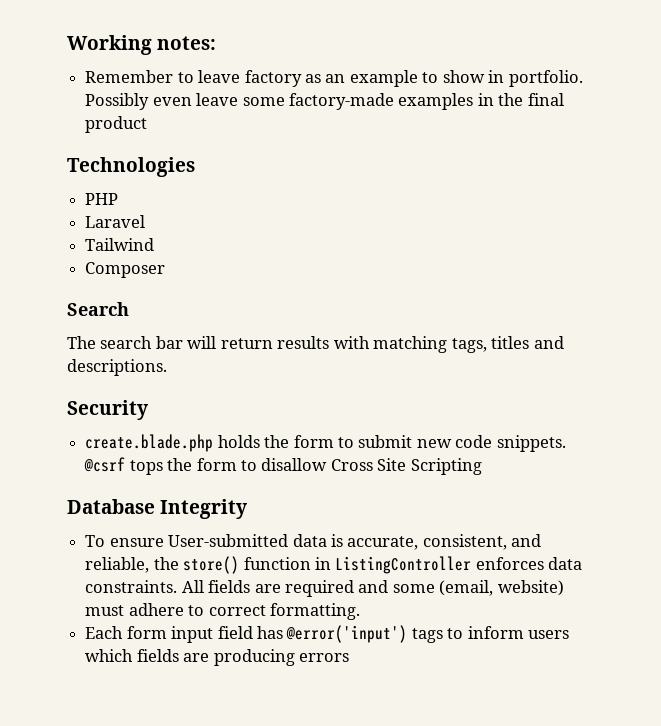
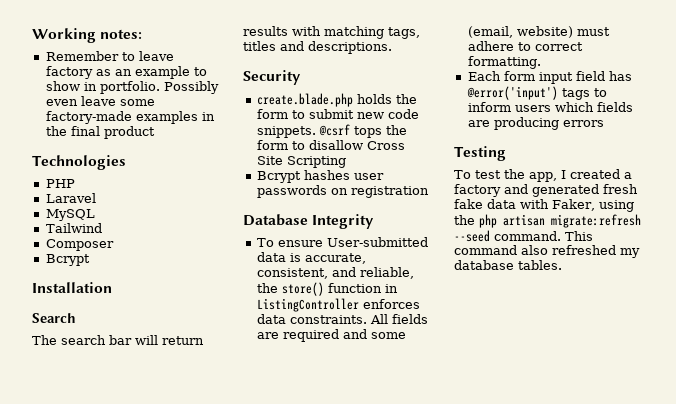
+ MySQL
  Composer
+ Bcrypt
+ Installation
+ Bcrypt hashes user passwords on registration
+ Testing
+ To test the app, I created a factory and generated fresh fake data with Faker, using the php artisan migrate:refresh --seed command. This command also refreshed my database tables.

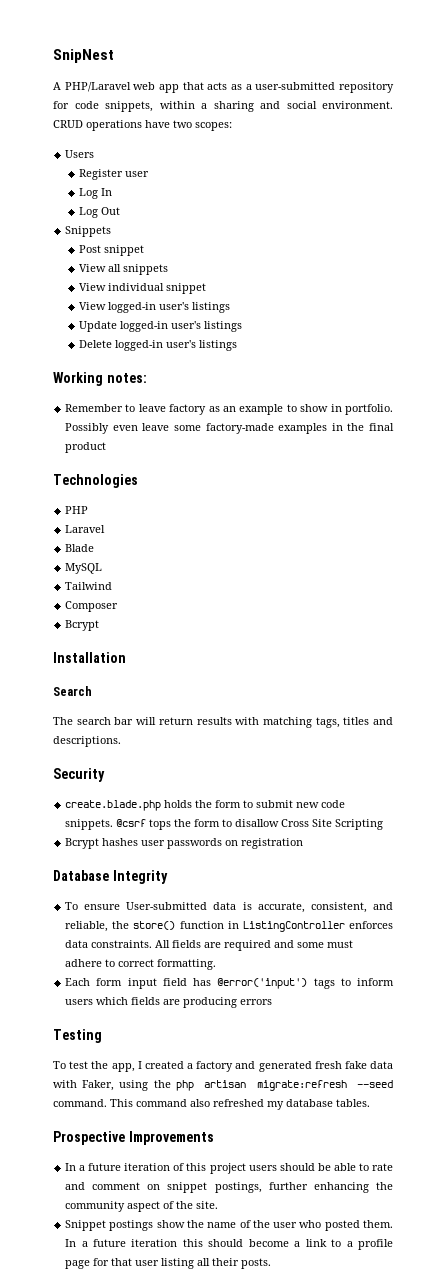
+ SnipNest
+ A PHP/Laravel web app that acts as a user-submitted repository for code snippets, within a sharing and social environment. CRUD operations have two scopes:
+ Users
+ Register user
+ Log In
+ Log Out
+ Snippets
+ Post snippet
+ View all snippets
+ View individual snippet
+ View logged-in user's listings
+ Update logged-in user's listings
+ Delete logged-in user's listings
+ Blade
- All fields are required and some (email, website) must adhere to correct formatting.
+ All fields are required and some must adhere to correct formatting.
+ Prospective Improvements
+ In a future iteration of this project users should be able to rate and comment on snippet postings, further enhancing the community aspect of the site.
+ Snippet postings show the name of the user who posted them. In a future iteration this should become a link to a profile page for that user listing all their posts.

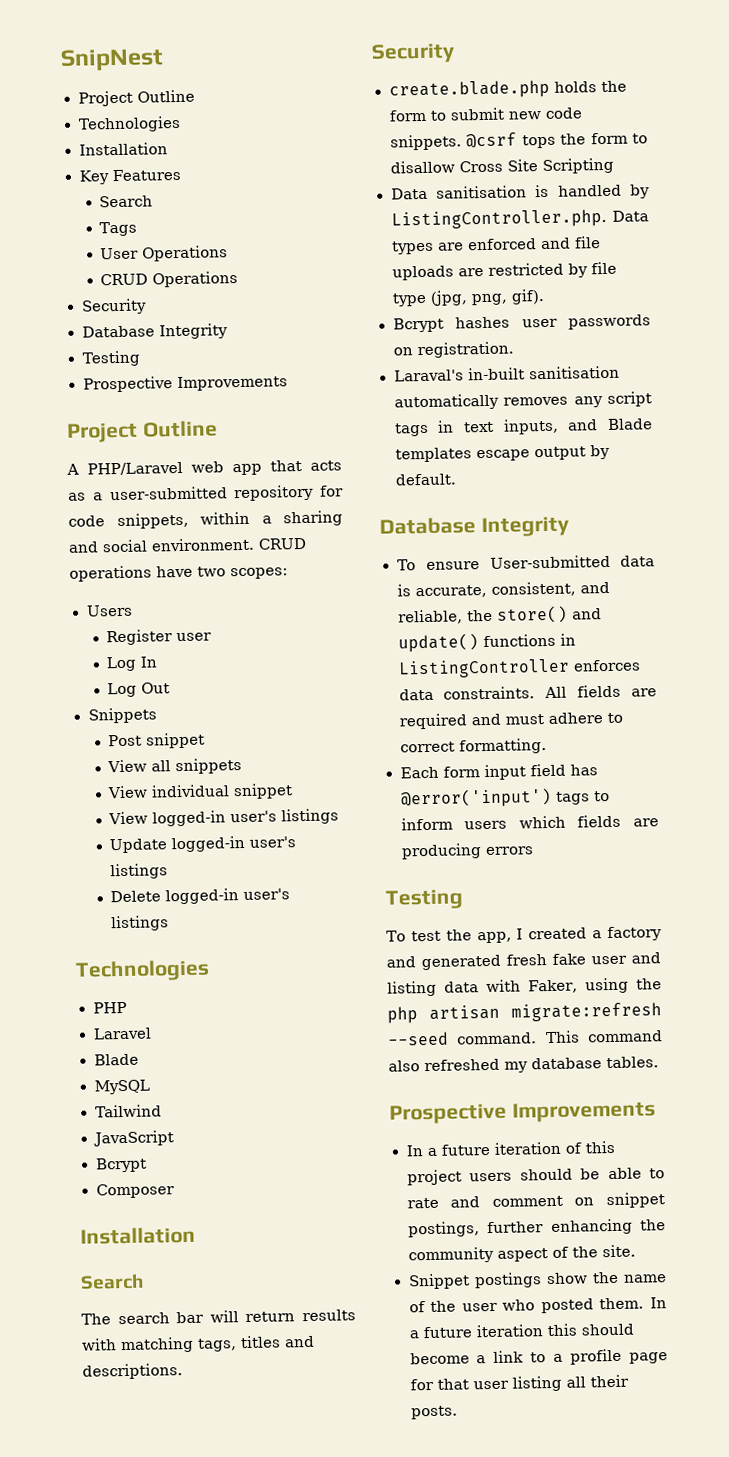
  SnipNest
+ Project Outline
+ Technologies
+ Installation
+ Key Features
+ Search
+ Tags
+ User Operations
+ CRUD Operations
+ Security
+ Database Integrity
+ Testing
+ Prospective Improvements
+ Project Outline
- Working notes:
- Remember to leave factory as an example to show in portfolio. Possibly even leave some factory-made examples in the final product
+ JavaScript
+ Bcrypt
  Composer
- Bcrypt
+ Data sanitisation is handled by ListingController.php. Data types are enforced and file uploads are restricted by file type (jpg, png, gif).
- Bcrypt hashes user passwords on registration
+ Bcrypt hashes user passwords on registration.
+ Laraval's in-built sanitisation automatically removes any script tags in text inputs, and Blade templates escape output by default.
- To ensure User-submitted data is accurate, consistent, and reliable, the store() function in ListingController enforces data constraints.
+ To ensure User-submitted data is accurate, consistent, and reliable, the store() and update() functions in ListingController enforces data constraints.
- All fields are required and some must adhere to correct formatting.
+ All fields are required and must adhere to correct formatting.
- To test the app, I created a factory and generated fresh fake data with Faker, using the php artisan migrate:refresh --seed command.
+ To test the app, I created a factory and generated fresh fake user and listing data with Faker, using the php artisan migrate:refresh --seed command.

